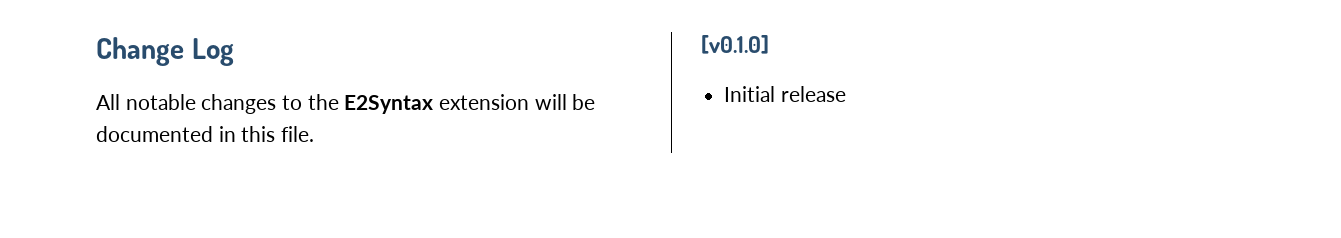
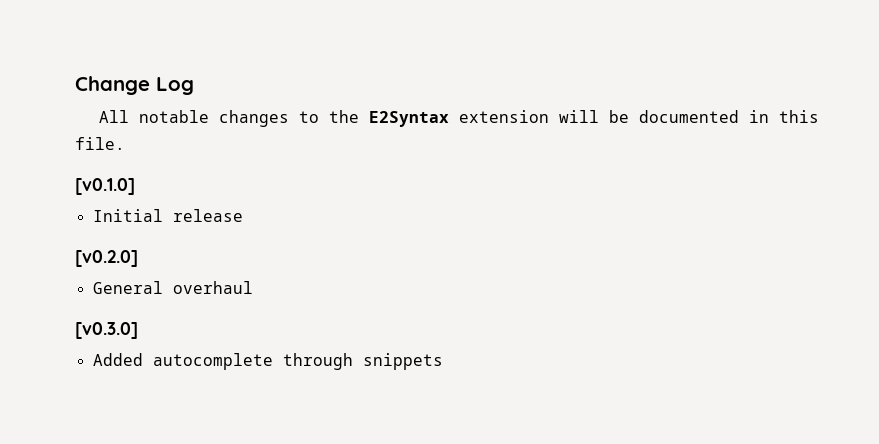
+ [v0.2.0]
+ General overhaul
+ [v0.3.0]
+ Added autocomplete through snippets

